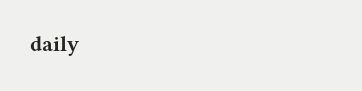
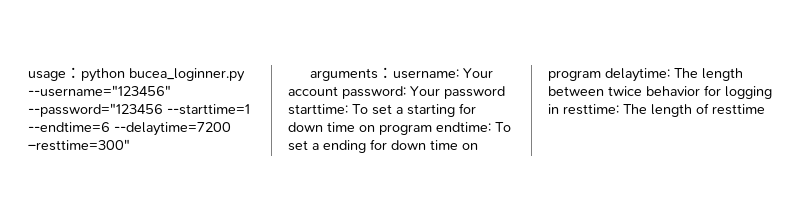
- daily
+ usage：python bucea_loginner.py --username="123456" --password="123456 --starttime=1 --endtime=6 --delaytime=7200 –resttime=300"
+ arguments：username: Your account password: Your password starttime: To set a starting for down time on program endtime: To set a ending for down time on program delaytime: The length between twice behavior for logging in resttime: The length of resttime

